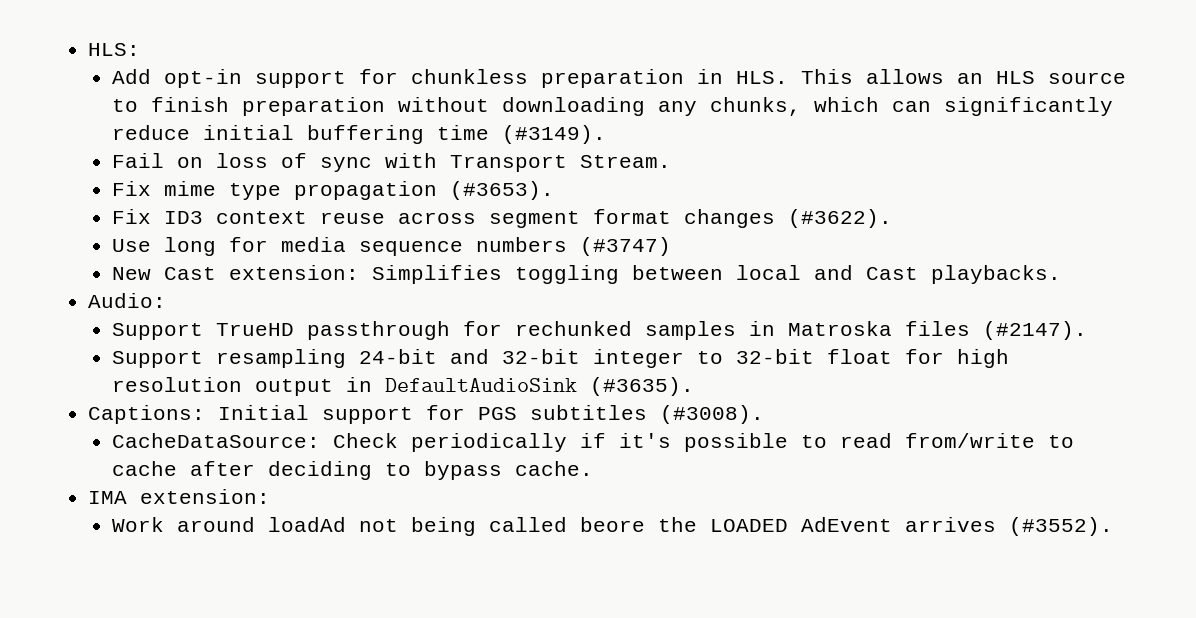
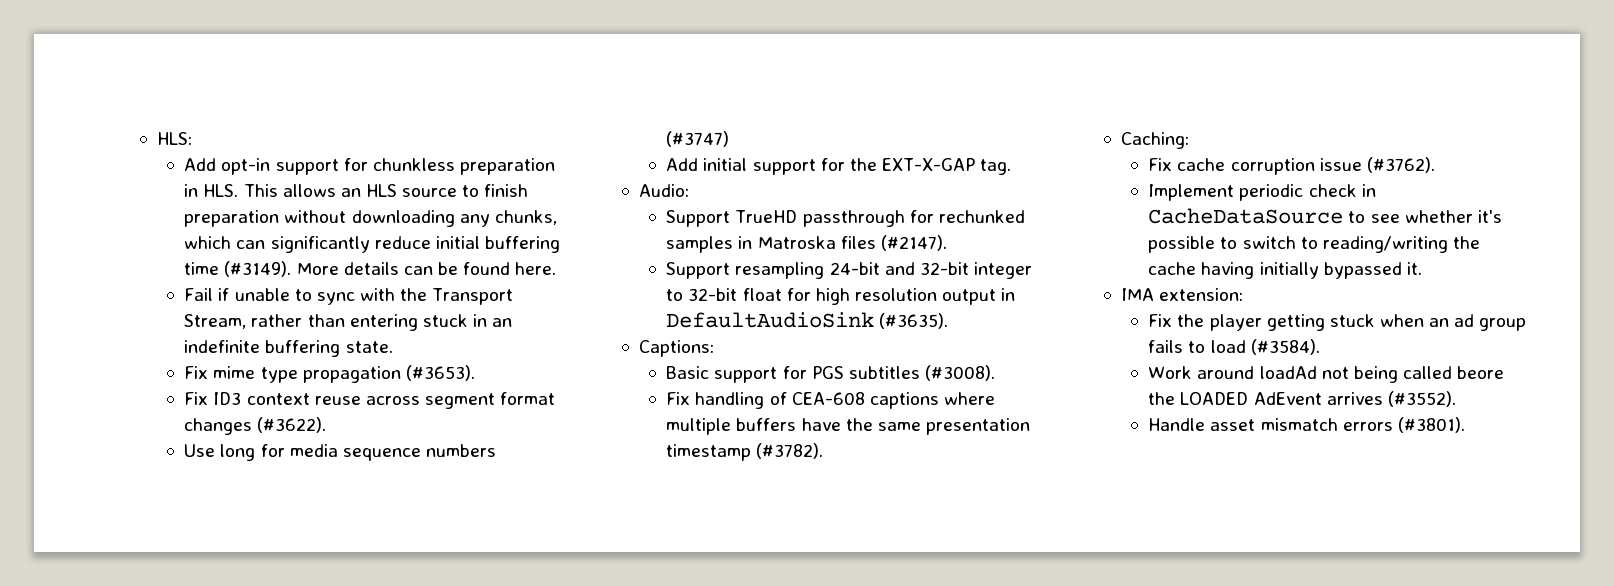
- Add opt-in support for chunkless preparation in HLS. This allows an HLS source to finish preparation without downloading any chunks, which can significantly reduce initial buffering time (#3149).
- Fail on loss of sync with Transport Stream.
+ Add opt-in support for chunkless preparation in HLS. This allows an HLS source to finish preparation without downloading any chunks, which can significantly reduce initial buffering time (#3149). More details can be found here.
+ Fail if unable to sync with the Transport Stream, rather than entering stuck in an indefinite buffering state.
- New Cast extension: Simplifies toggling between local and Cast playbacks.
+ Add initial support for the EXT-X-GAP tag.
- Captions: Initial support for PGS subtitles (#3008).
+ Captions:
+ Basic support for PGS subtitles (#3008).
- CacheDataSource: Check periodically if it's possible to read from/write to cache after deciding to bypass cache.
+ Fix handling of CEA-608 captions where multiple buffers have the same presentation timestamp (#3782).
+ Caching:
+ Fix cache corruption issue (#3762).
+ Implement periodic check in CacheDataSource to see whether it's possible to switch to reading/writing the cache having initially bypassed it.
  IMA extension:
+ Fix the player getting stuck when an ad group fails to load (#3584).
+ Handle asset mismatch errors (#3801).

